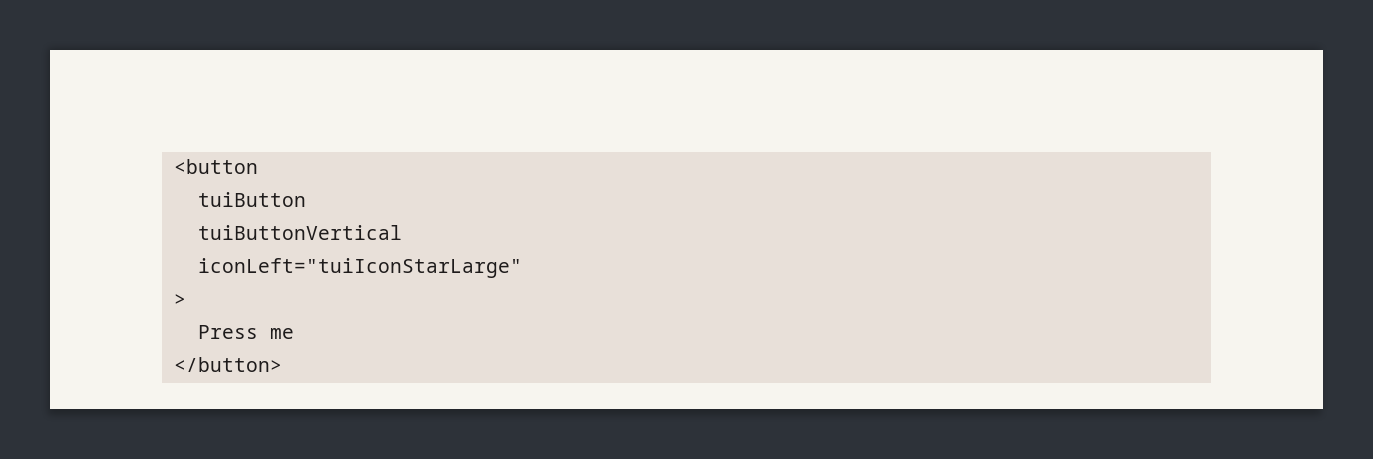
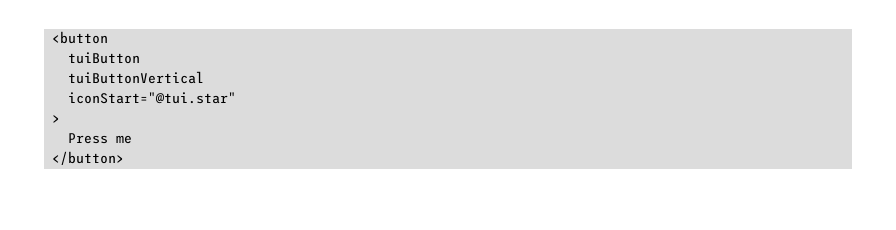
- iconLeft="tuiIconStarLarge"
+ iconStart="@tui.star"

